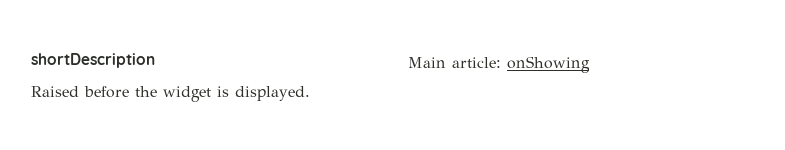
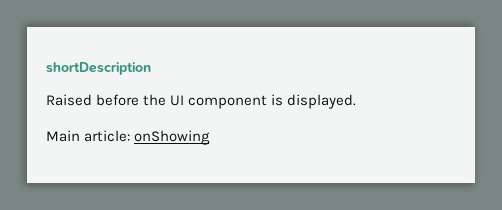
- Raised before the widget is displayed.
+ Raised before the UI component is displayed.

